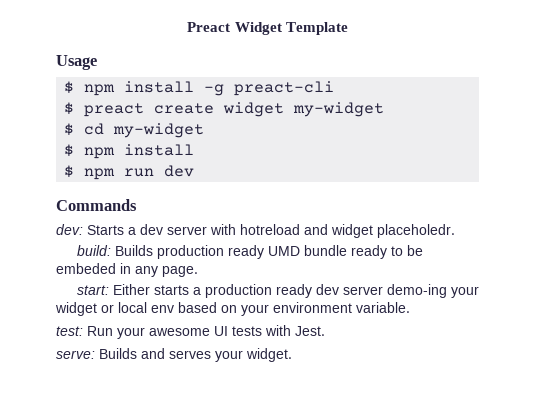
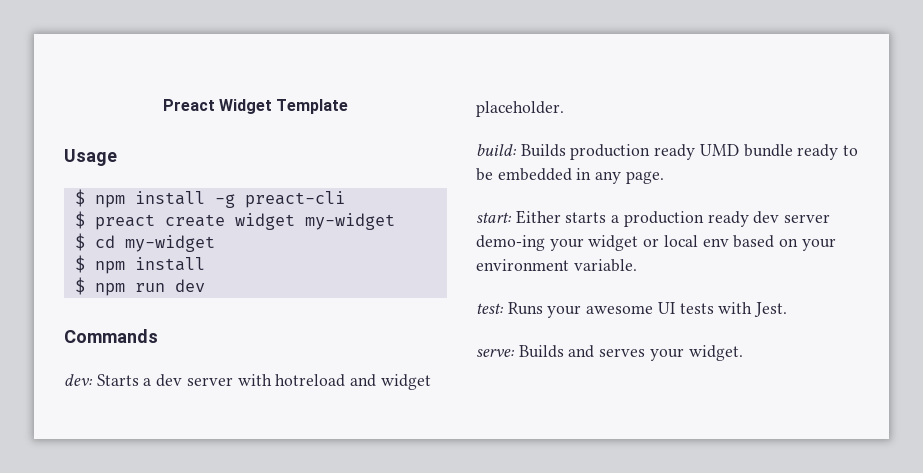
- dev: Starts a dev server with hotreload and widget placeholedr.
+ dev: Starts a dev server with hotreload and widget placeholder.
- build: Builds production ready UMD bundle ready to be embeded in any page.
+ build: Builds production ready UMD bundle ready to be embedded in any page.
- test: Run your awesome UI tests with Jest.
+ test: Runs your awesome UI tests with Jest.

